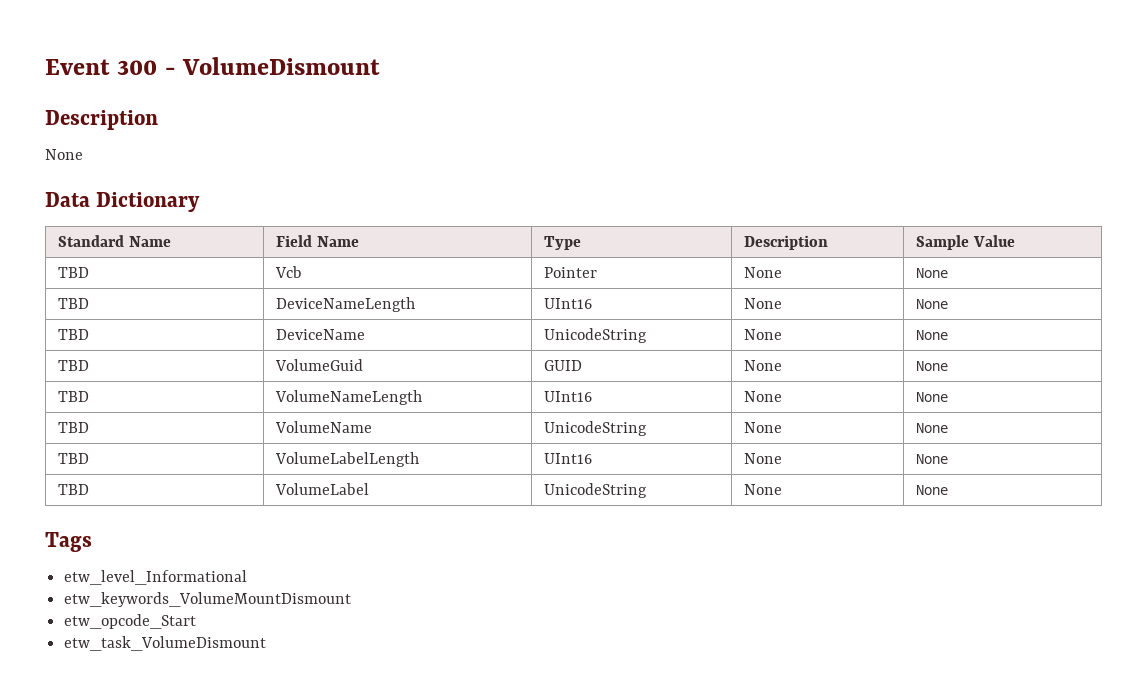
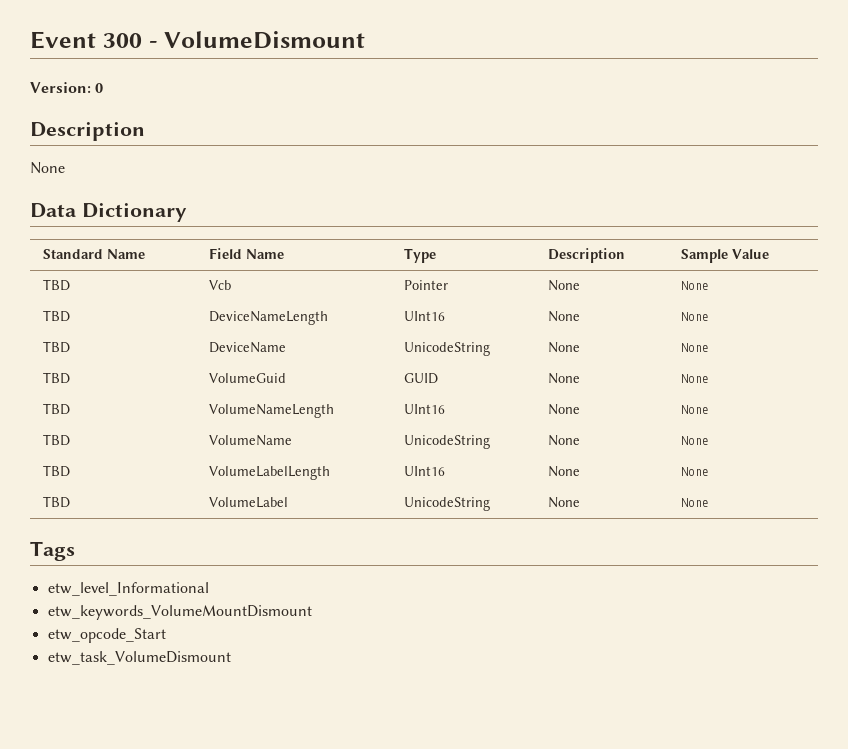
+ Version: 0

